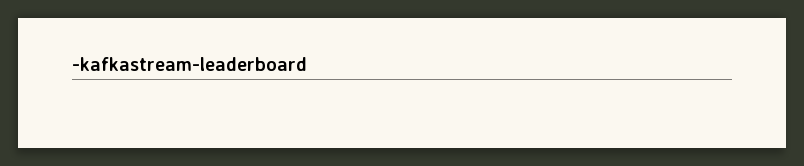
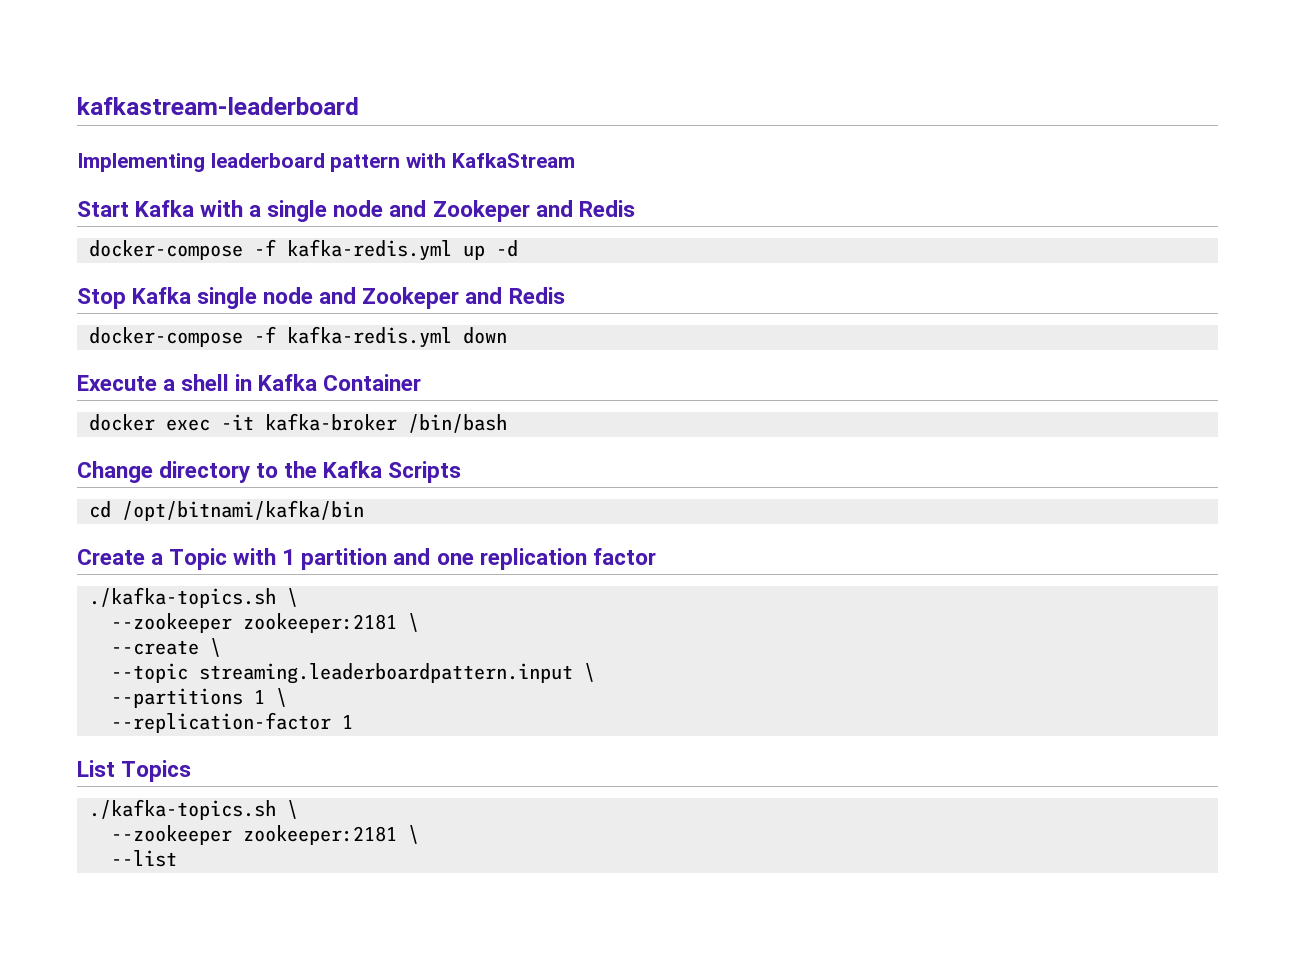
- -kafkastream-leaderboard
+ kafkastream-leaderboard
+ Implementing leaderboard pattern with KafkaStream
+ Start Kafka with a single node and Zookeper and Redis
+ docker-compose -f kafka-redis.yml up -d
+ Stop Kafka single node and Zookeper and Redis
+ docker-compose -f kafka-redis.yml down
+ Execute a shell in Kafka Container
+ docker exec -it kafka-broker /bin/bash
+ Change directory to the Kafka Scripts
+ cd /opt/bitnami/kafka/bin
+ Create a Topic with 1 partition and one replication factor
+ ./kafka-topics.sh \
+ --zookeeper zookeeper:2181 \
+ --create \
+ --topic streaming.leaderboardpattern.input \
+ --partitions 1 \
+ --replication-factor 1
+ List Topics
+ ./kafka-topics.sh \
+ --zookeeper zookeeper:2181 \
+ --list

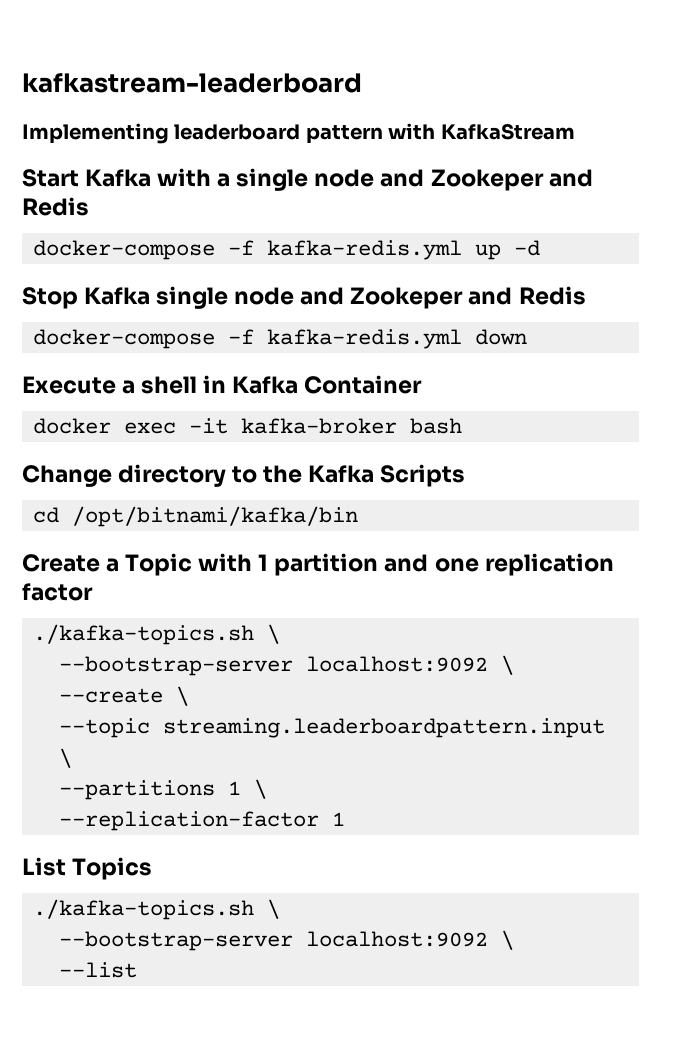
- docker exec -it kafka-broker /bin/bash
+ docker exec -it kafka-broker bash
  Create a Topic with 1 partition and one replication factor
  ./kafka-topics.sh \
- --zookeeper zookeeper:2181 \
+ --bootstrap-server localhost:9092 \
  List Topics
  ./kafka-topics.sh \
- --zookeeper zookeeper:2181 \
+ --bootstrap-server localhost:9092 \

